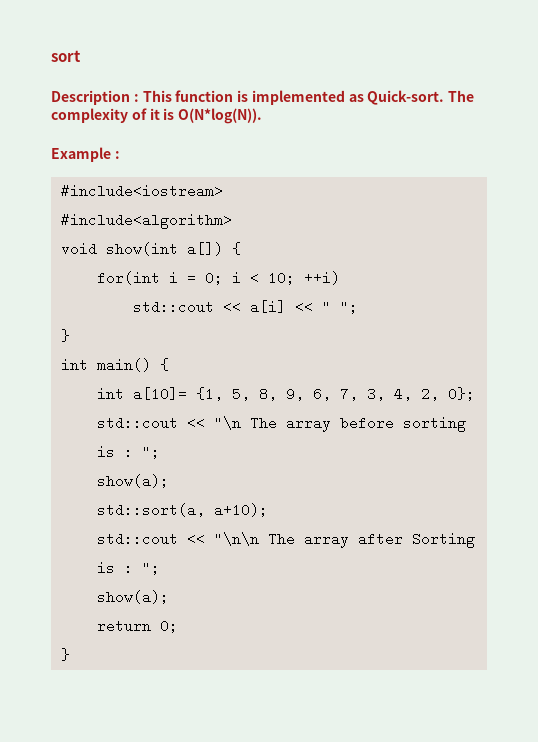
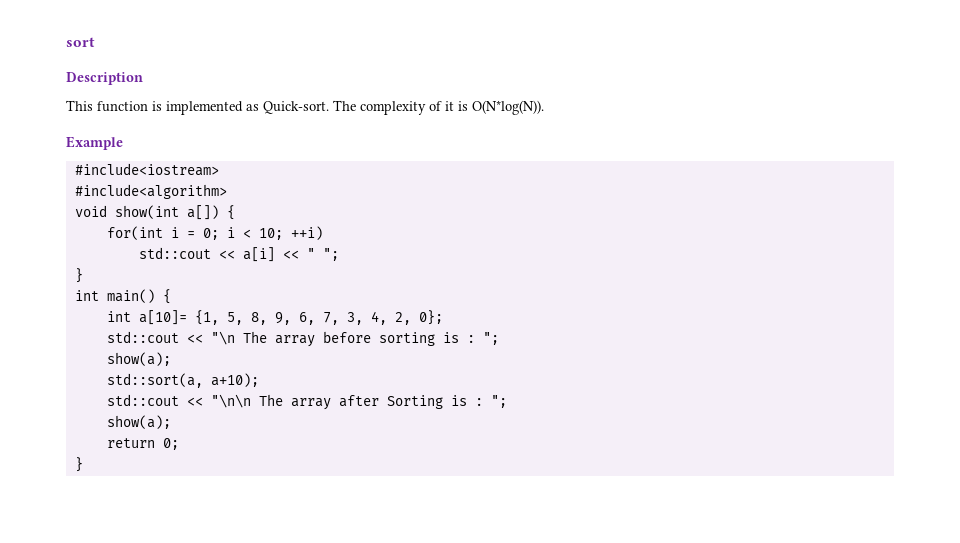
- Description : This function is implemented as Quick-sort.
+ Description
+ This function is implemented as Quick-sort.
- Example :
+ Example

